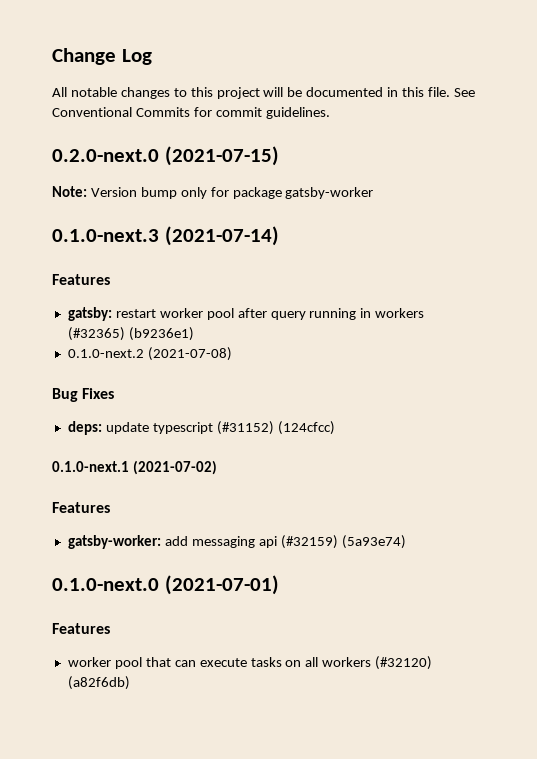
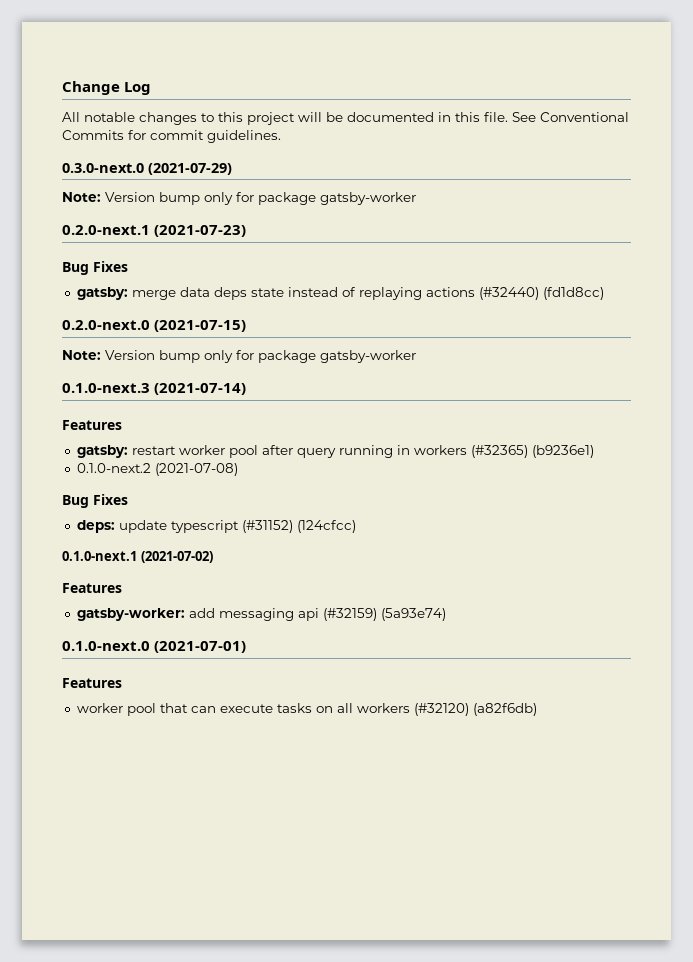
+ 0.3.0-next.0 (2021-07-29)
+ Note: Version bump only for package gatsby-worker
+ 0.2.0-next.1 (2021-07-23)
+ Bug Fixes
+ gatsby: merge data deps state instead of replaying actions (#32440) (fd1d8cc)

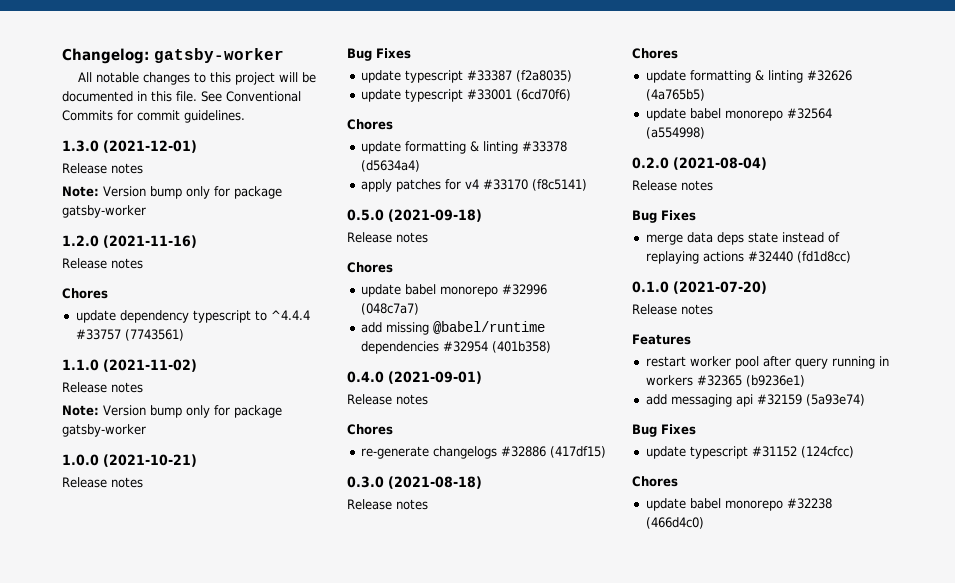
- Change Log
+ Changelog: gatsby-worker
- 0.3.0-next.0 (2021-07-29)
+ 1.3.0 (2021-12-01)
+ Release notes
  Note: Version bump only for package gatsby-worker
- 0.2.0-next.1 (2021-07-23)
+ 1.2.0 (2021-11-16)
+ Release notes
+ Chores
+ update dependency typescript to ^4.4.4 #33757 (7743561)
+ 1.1.0 (2021-11-02)
+ Release notes
+ Note: Version bump only for package gatsby-worker
+ 1.0.0 (2021-10-21)
+ Release notes
  Bug Fixes
- gatsby: merge data deps state instead of replaying actions (#32440) (fd1d8cc)
- 0.2.0-next.0 (2021-07-15)
- Note: Version bump only for package gatsby-worker
- 0.1.0-next.3 (2021-07-14)
+ update typescript #33387 (f2a8035)
+ update typescript #33001 (6cd70f6)
+ Chores
+ update formatting & linting #33378 (d5634a4)
+ apply patches for v4 #33170 (f8c5141)
+ 0.5.0 (2021-09-18)
+ Release notes
+ Chores
+ update babel monorepo #32996 (048c7a7)
+ add missing @babel/runtime dependencies #32954 (401b358)
+ 0.4.0 (2021-09-01)
+ Release notes
+ Chores
+ re-generate changelogs #32886 (417df15)
+ 0.3.0 (2021-08-18)
+ Release notes
+ Chores
+ update formatting & linting #32626 (4a765b5)
+ update babel monorepo #32564 (a554998)
+ 0.2.0 (2021-08-04)
+ Release notes
+ Bug Fixes
+ merge data deps state instead of replaying actions #32440 (fd1d8cc)
+ 0.1.0 (2021-07-20)
+ Release notes
  Features
- gatsby: restart worker pool after query running in workers (#32365) (b9236e1)
+ restart worker pool after query running in workers #32365 (b9236e1)
- 0.1.0-next.2 (2021-07-08)
+ add messaging api #32159 (5a93e74)
  Bug Fixes
- deps: update typescript (#31152) (124cfcc)
- 0.1.0-next.1 (2021-07-02)
- Features
- gatsby-worker: add messaging api (#32159) (5a93e74)
- 0.1.0-next.0 (2021-07-01)
- Features
- worker pool that can execute tasks on all workers (#32120) (a82f6db)
+ update typescript #31152 (124cfcc)
+ Chores
+ update babel monorepo #32238 (466d4c0)

